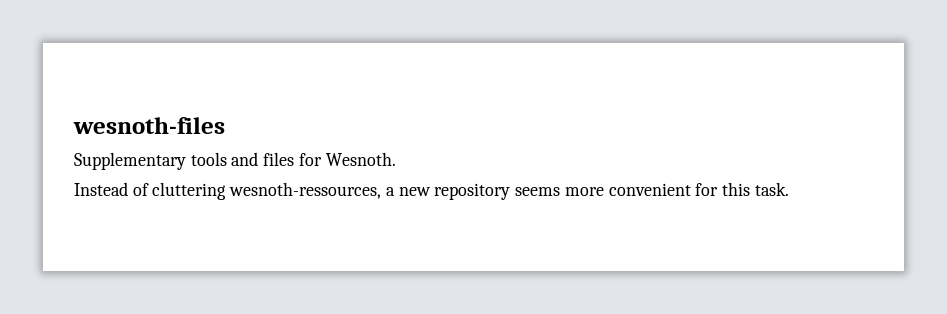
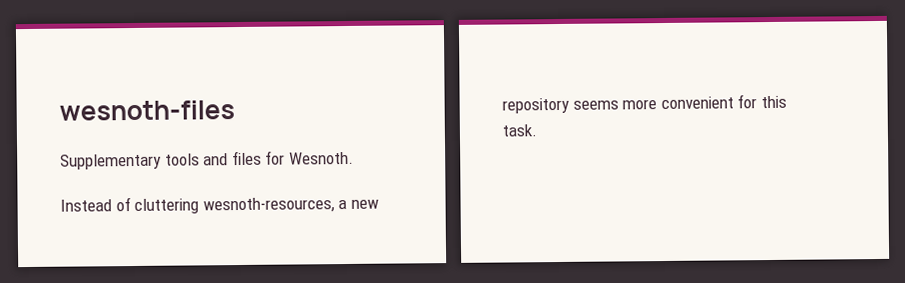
- Instead of cluttering wesnoth-ressources, a new repository seems more convenient for this task.
+ Instead of cluttering wesnoth-resources, a new repository seems more convenient for this task.

